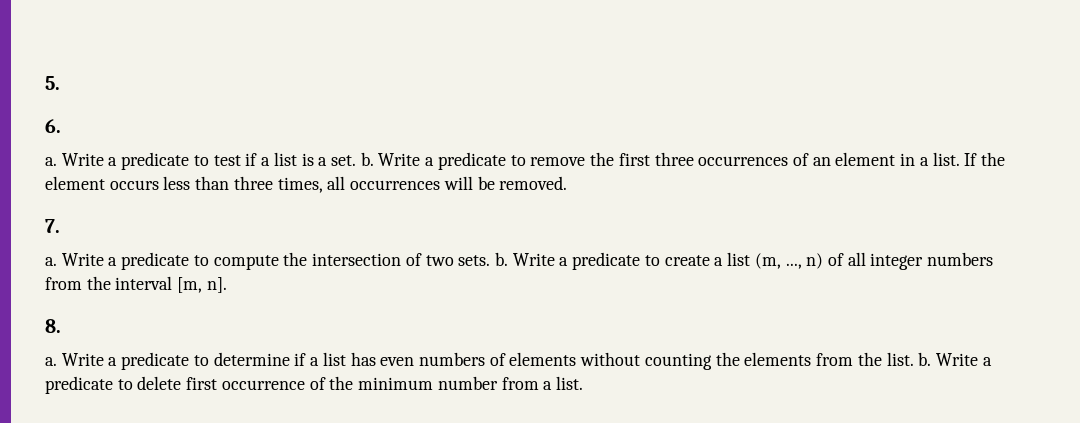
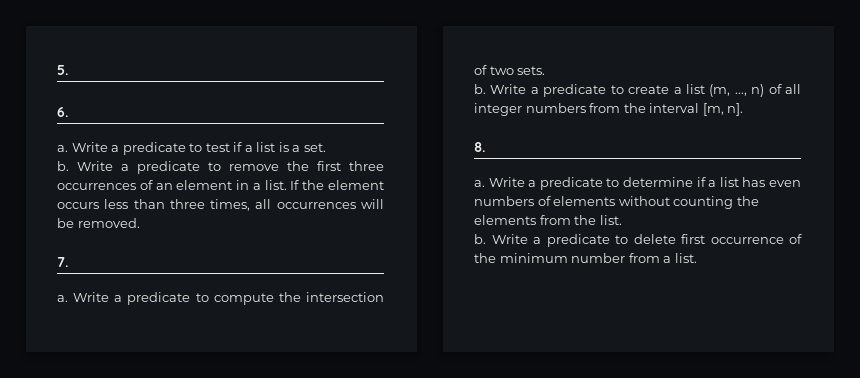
- Write a predicate to test if a list is a set. b.
+ Write a predicate to test if a list is a set.
+ b.
- Write a predicate to compute the intersection of two sets. b.
+ Write a predicate to compute the intersection of two sets.
+ b.
- Write a predicate to determine if a list has even numbers of elements without counting the elements from the list. b.
+ Write a predicate to determine if a list has even numbers of elements without counting the elements from the list.
+ b.

